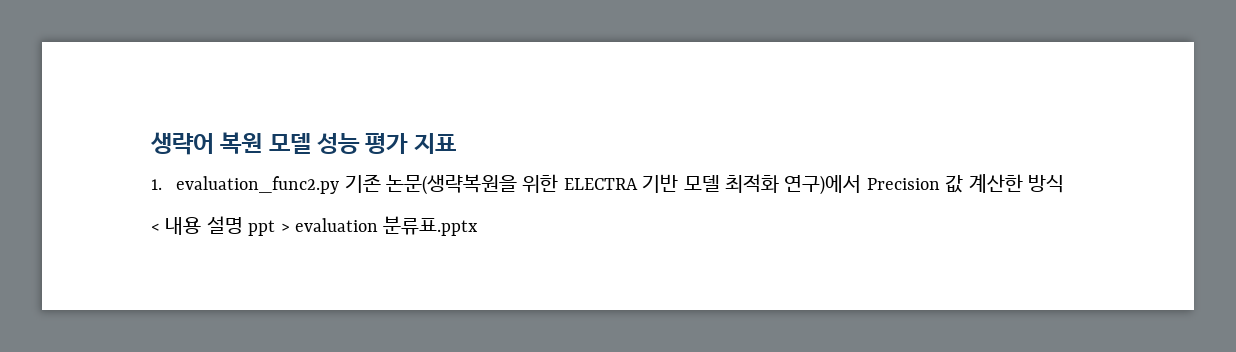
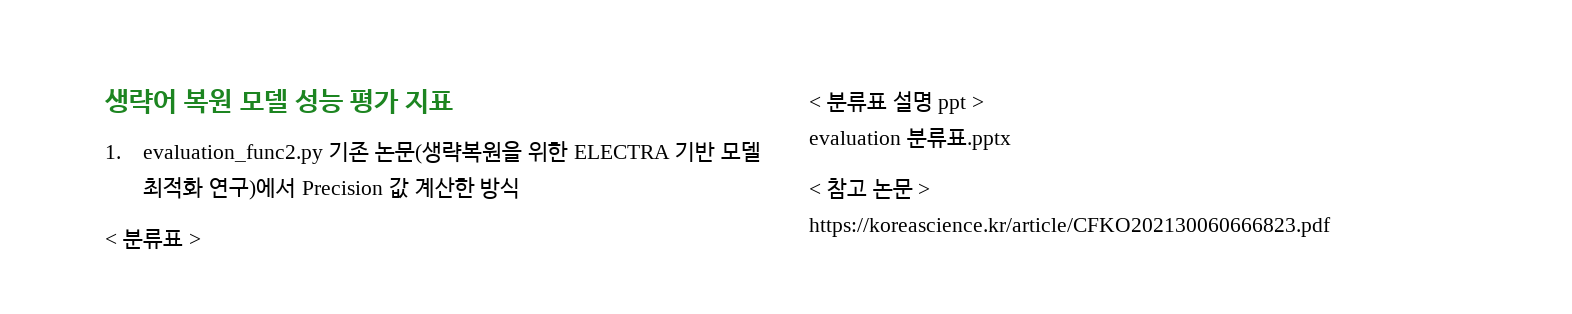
- < 내용 설명 ppt > evaluation 분류표.pptx
+ < 분류표 >
+ < 분류표 설명 ppt >
+ evaluation 분류표.pptx
+ < 참고 논문 >
+ https://koreascience.kr/article/CFKO202130060666823.pdf

